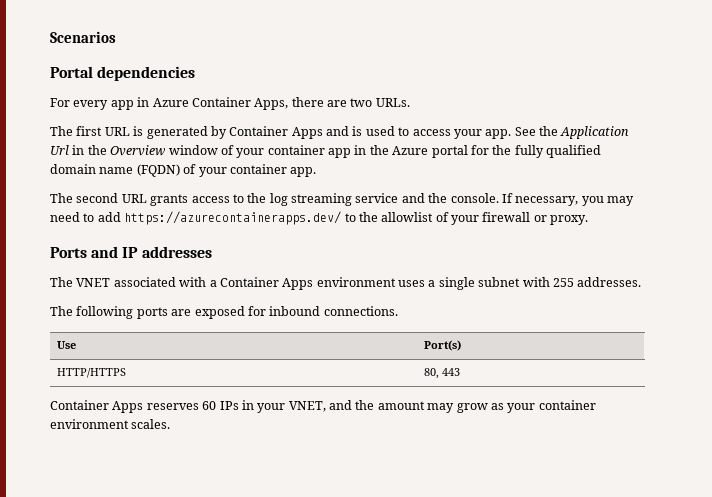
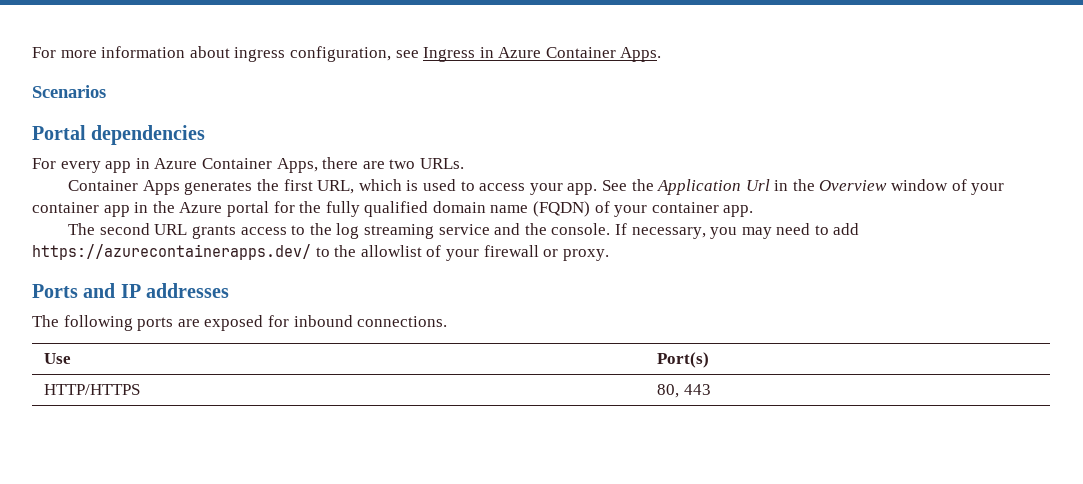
+ For more information about ingress configuration, see Ingress in Azure Container Apps.
- The first URL is generated by Container Apps and is used to access your app.
+ Container Apps generates the first URL, which is used to access your app.
- The VNET associated with a Container Apps environment uses a single subnet with 255 addresses.
- Container Apps reserves 60 IPs in your VNET, and the amount may grow as your container environment scales.

